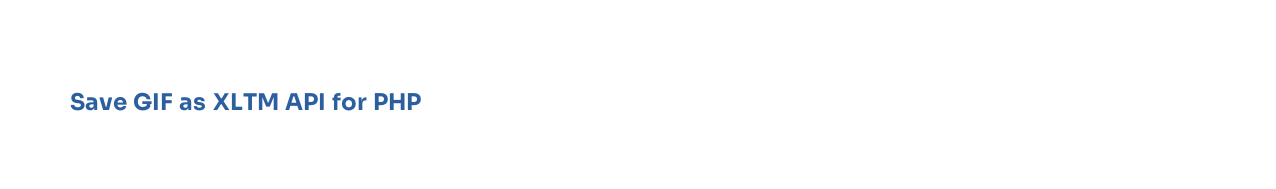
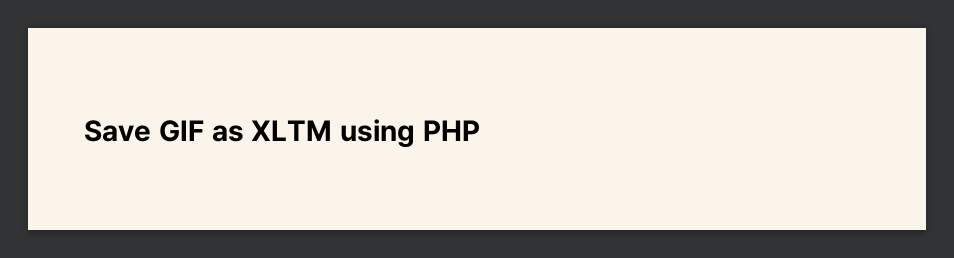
- Save GIF as XLTM API for PHP
+ Save GIF as XLTM using PHP

